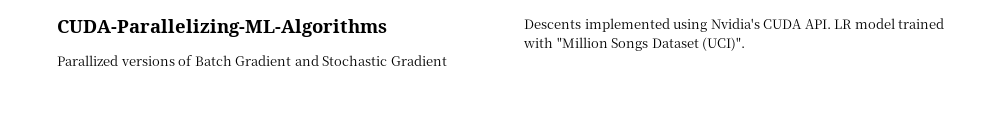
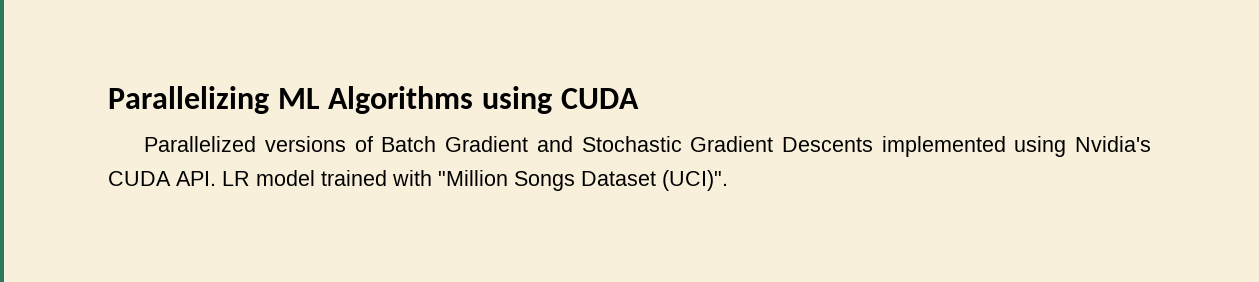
- CUDA-Parallelizing-ML-Algorithms
- Parallized versions of Batch Gradient and Stochastic Gradient Descents implemented using Nvidia's CUDA API. LR model trained with "Million Songs Dataset (UCI)".
+ Parallelizing ML Algorithms using CUDA
+ Parallelized versions of Batch Gradient and Stochastic Gradient Descents implemented using Nvidia's CUDA API. LR model trained with "Million Songs Dataset (UCI)".

